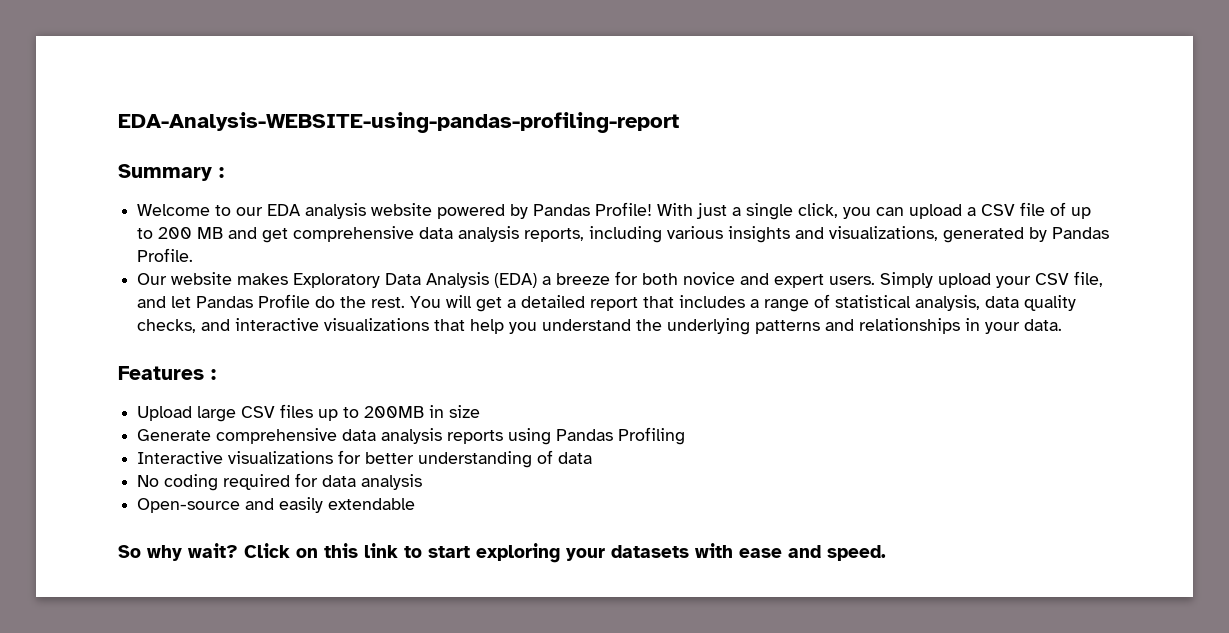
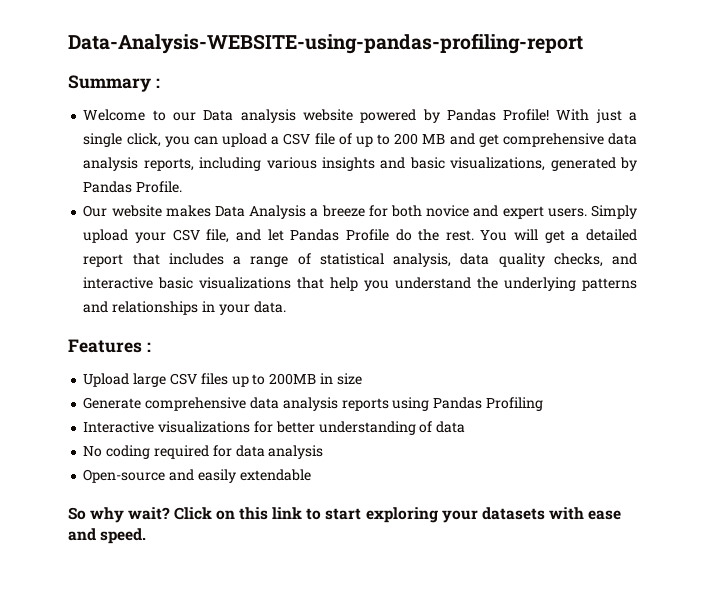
- EDA-Analysis-WEBSITE-using-pandas-profiling-report
+ Data-Analysis-WEBSITE-using-pandas-profiling-report
- Welcome to our EDA analysis website powered by Pandas Profile!
+ Welcome to our Data analysis website powered by Pandas Profile!
- With just a single click, you can upload a CSV file of up to 200 MB and get comprehensive data analysis reports, including various insights and visualizations, generated by Pandas Profile.
+ With just a single click, you can upload a CSV file of up to 200 MB and get comprehensive data analysis reports, including various insights and basic visualizations, generated by Pandas Profile.
- Our website makes Exploratory Data Analysis (EDA) a breeze for both novice and expert users.
+ Our website makes Data Analysis a breeze for both novice and expert users.
- You will get a detailed report that includes a range of statistical analysis, data quality checks, and interactive visualizations that help you understand the underlying patterns and relationships in your data.
+ You will get a detailed report that includes a range of statistical analysis, data quality checks, and interactive basic visualizations that help you understand the underlying patterns and relationships in your data.

